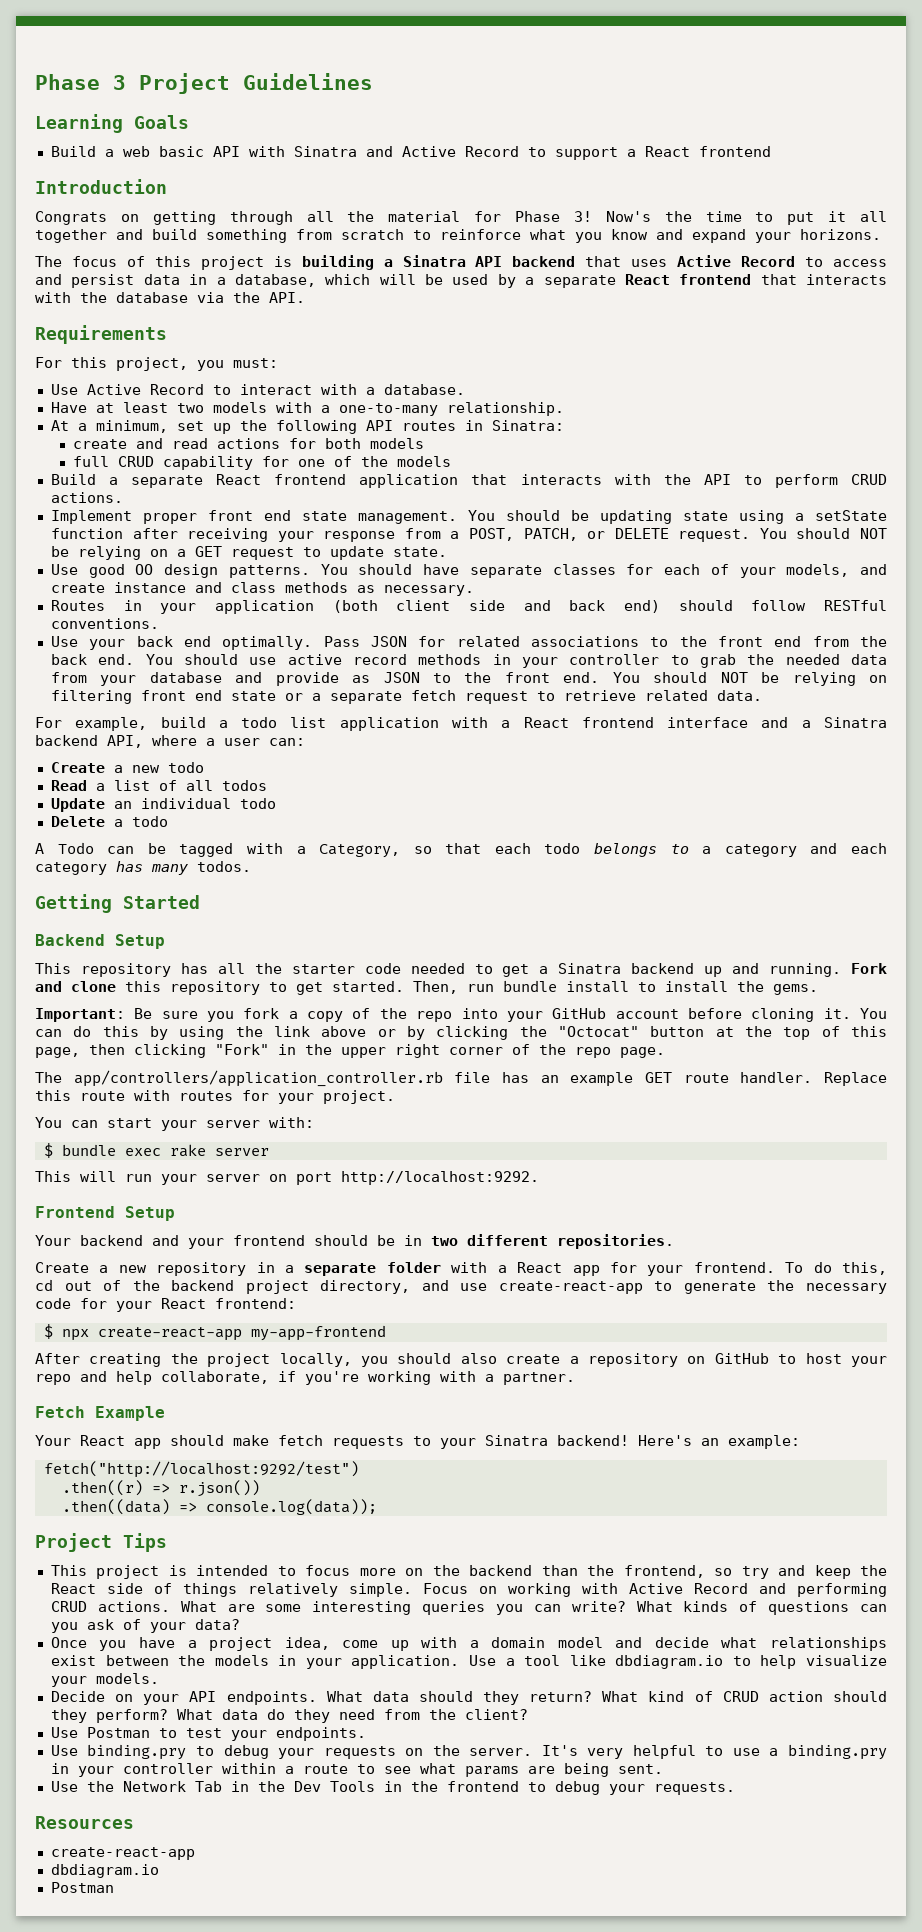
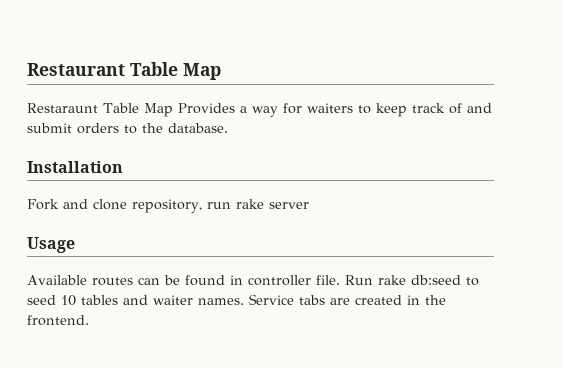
- Phase 3 Project Guidelines
- Learning Goals
- Build a web basic API with Sinatra and Active Record to support a React frontend
- Introduction
- Congrats on getting through all the material for Phase 3! Now's the time to put it all together and build something from scratch to reinforce what you know and expand your horizons.
- The focus of this project is building a Sinatra API backend that uses Active Record to access and persist data in a database, which will be used by a separate React frontend that interacts with the database via the API.
- Requirements
- For this project, you must:
- Use Active Record to interact with a database.
- Have at least two models with a one-to-many relationship.
- At a minimum, set up the following API routes in Sinatra:
- create and read actions for both models
- full CRUD capability for one of the models
- Build a separate React frontend application that interacts with the API to perform CRUD actions.
- Implement proper front end state management. You should be updating state using a setState function after receiving your response from a POST, PATCH, or DELETE request. You should NOT be relying on a GET request to update state.
- Use good OO design patterns. You should have separate classes for each of your models, and create instance and class methods as necessary.
- Routes in your application (both client side and back end) should follow RESTful conventions.
- Use your back end optimally. Pass JSON for related associations to the front end from the back end. You should use active record methods in your controller to grab the needed data from your database and provide as JSON to the front end. You should NOT be relying on filtering front end state or a separate fetch request to retrieve related data.
- For example, build a todo list application with a React frontend interface and a Sinatra backend API, where a user can:
- Create a new todo
- Read a list of all todos
- Update an individual todo
- Delete a todo
- A Todo can be tagged with a Category, so that each todo belongs to a category and each category has many todos.
- Getting Started
- Backend Setup
- This repository has all the starter code needed to get a Sinatra backend up and running. Fork and clone this repository to get started. Then, run bundle install to install the gems.
- Important: Be sure you fork a copy of the repo into your GitHub account before cloning it. You can do this by using the link above or by clicking the "Octocat" button at the top of this page, then clicking "Fork" in the upper right corner of the repo page.
- The app/controllers/application_controller.rb file has an example GET route handler. Replace this route with routes for your project.
- You can start your server with:
- $ bundle exec rake server
- This will run your server on port http://localhost:9292.
- Frontend Setup
- Your backend and your frontend should be in two different repositories.
- Create a new repository in a separate folder with a React app for your frontend. To do this, cd out of the backend project directory, and use create-react-app to generate the necessary code for your React frontend:
- $ npx create-react-app my-app-frontend
- After creating the project locally, you should also create a repository on GitHub to host your repo and help collaborate, if you're working with a partner.
- Fetch Example
- Your React app should make fetch requests to your Sinatra backend! Here's an example:
- fetch("http://localhost:9292/test")
- .then((r) => r.json())
- .then((data) => console.log(data));
- Project Tips
- This project is intended to focus more on the backend than the frontend, so try and keep the React side of things relatively simple. Focus on working with Active Record and performing CRUD actions. What are some interesting queries you can write? What kinds of questions can you ask of your data?
- Once you have a project idea, come up with a domain model and decide what relationships exist between the models in your application. Use a tool like dbdiagram.io to help visualize your models.
- Decide on your API endpoints. What data should they return? What kind of CRUD action should they perform? What data do they need from the client?
- Use Postman to test your endpoints.
- Use binding.pry to debug your requests on the server. It's very helpful to use a binding.pry in your controller within a route to see what params are being sent.
- Use the Network Tab in the Dev Tools in the frontend to debug your requests.
- Resources
- create-react-app
- dbdiagram.io
- Postman
+ Restaurant Table Map
+ Restaraunt Table Map Provides a way for waiters to keep track of and submit orders to the database.
+ Installation
+ Fork and clone repository, run rake server
+ Usage
+ Available routes can be found in controller file. Run rake db:seed to seed 10 tables and waiter names. Service tabs are created in the frontend.

